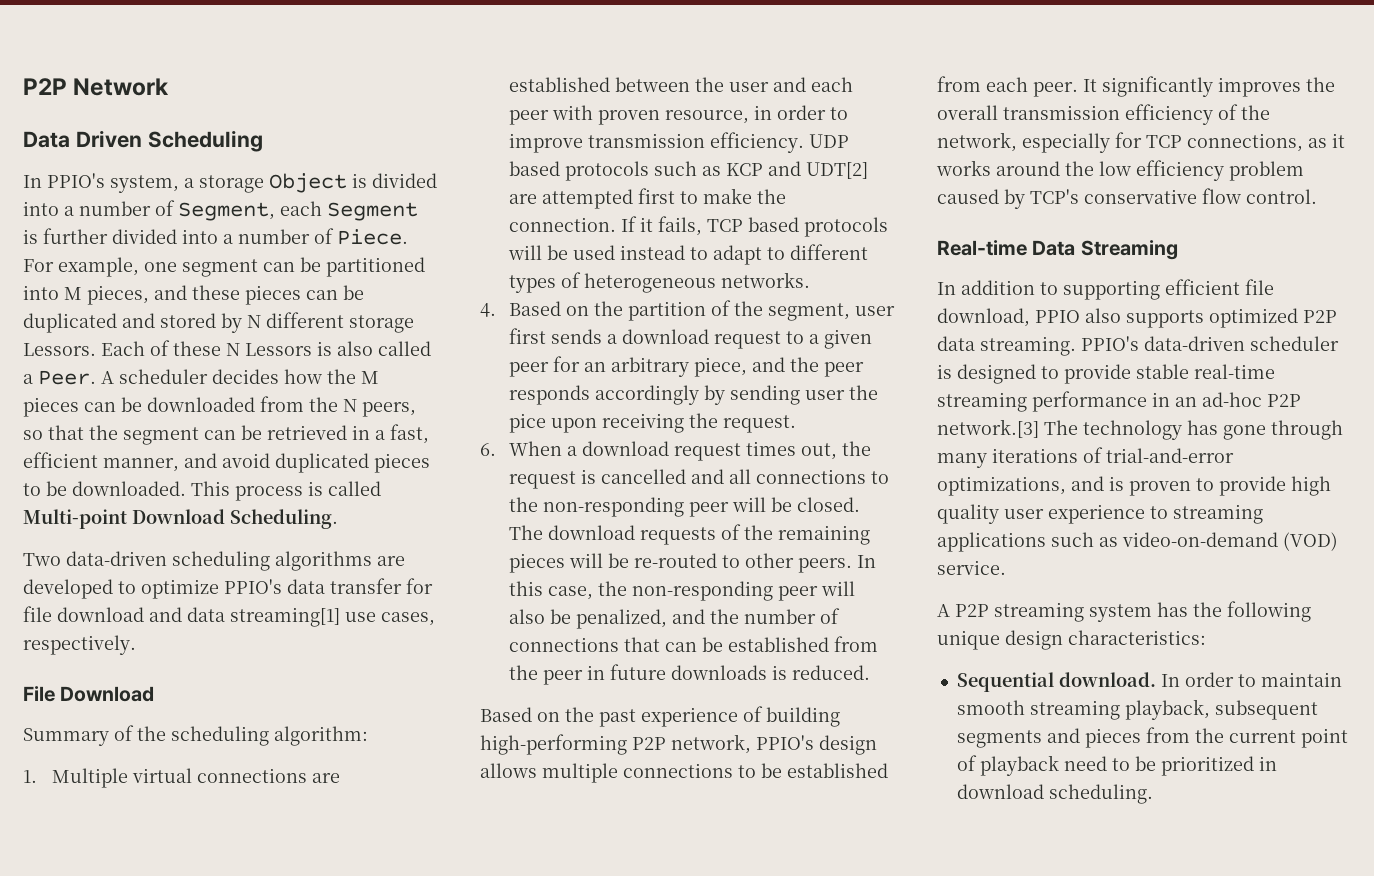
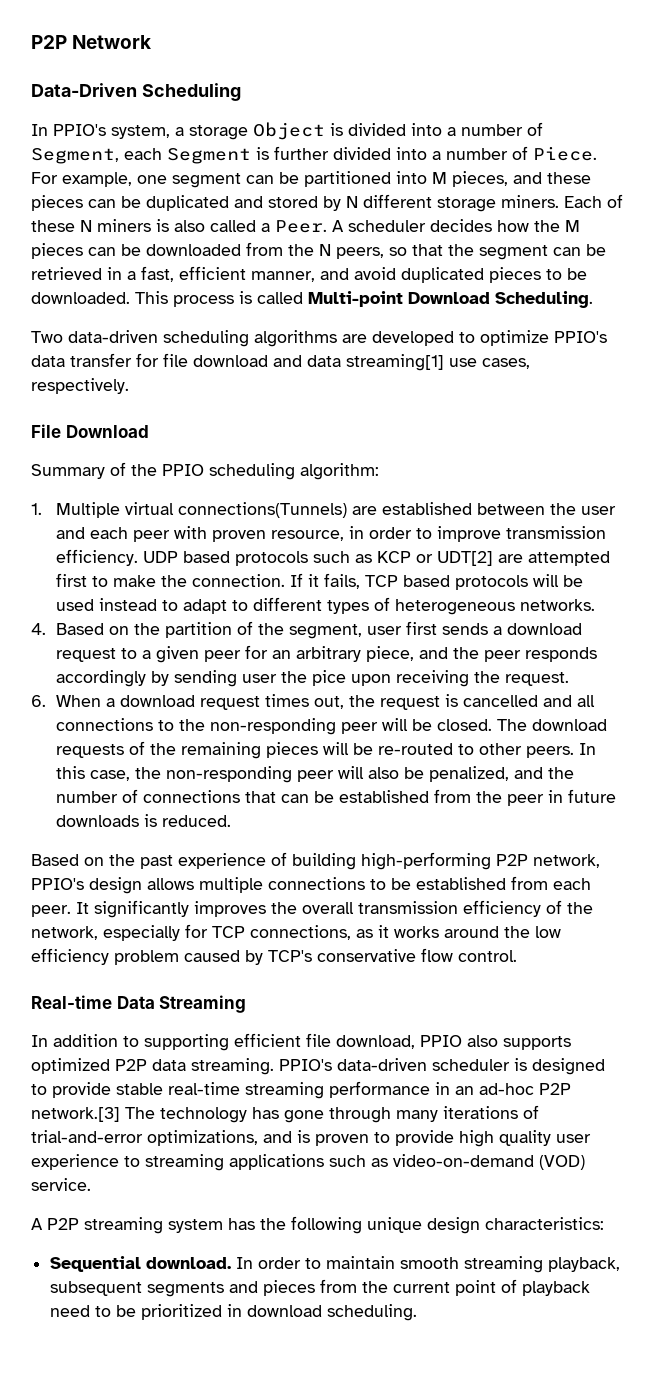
- Data Driven Scheduling
+ Data-Driven Scheduling
- For example, one segment can be partitioned into M pieces, and these pieces can be duplicated and stored by N different storage Lessors.
+ For example, one segment can be partitioned into M pieces, and these pieces can be duplicated and stored by N different storage miners.
- Each of these N Lessors is also called a Peer.
+ Each of these N miners is also called a Peer.
- Summary of the scheduling algorithm:
+ Summary of the PPIO scheduling algorithm:
- 1. Multiple virtual connections are established between the user and each peer with proven resource, in order to improve transmission efficiency.
+ 1. Multiple virtual connections(Tunnels) are established between the user and each peer with proven resource, in order to improve transmission efficiency.
- UDP based protocols such as KCP and UDT[2] are attempted first to make the connection.
+ UDP based protocols such as KCP or UDT[2] are attempted first to make the connection.

